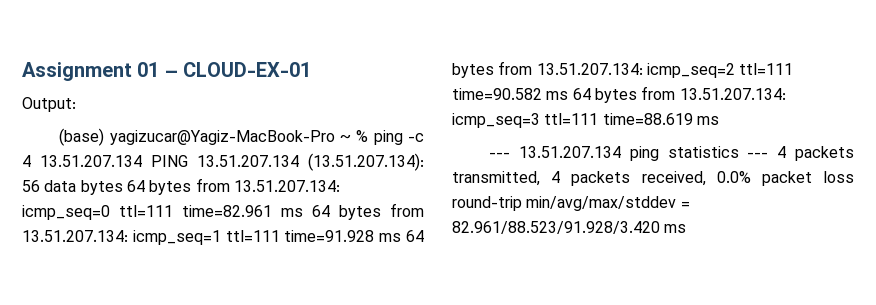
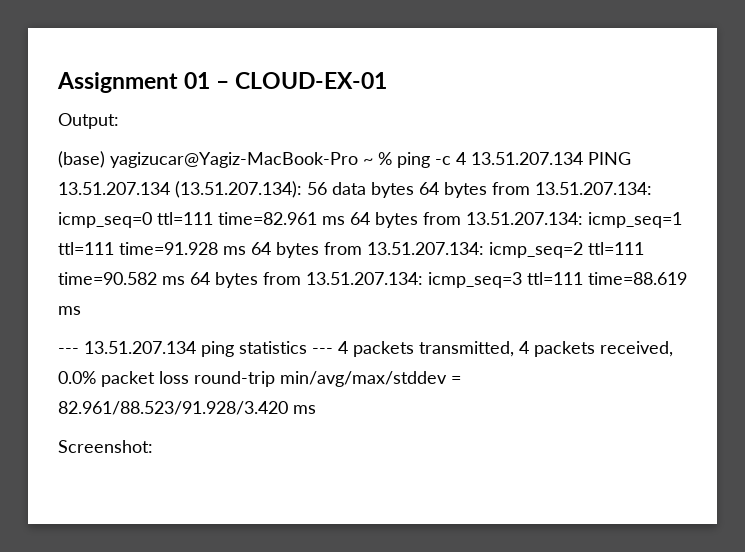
+ Screenshot:

